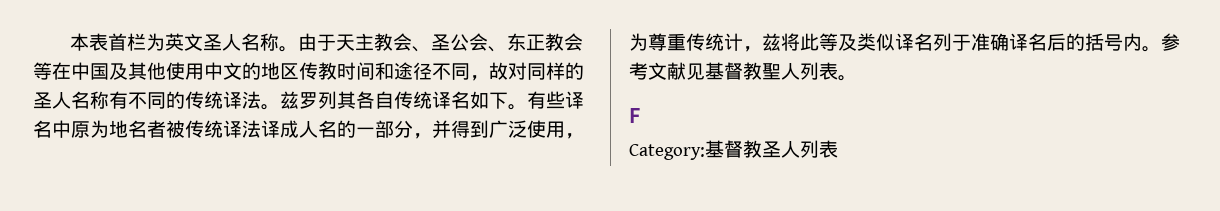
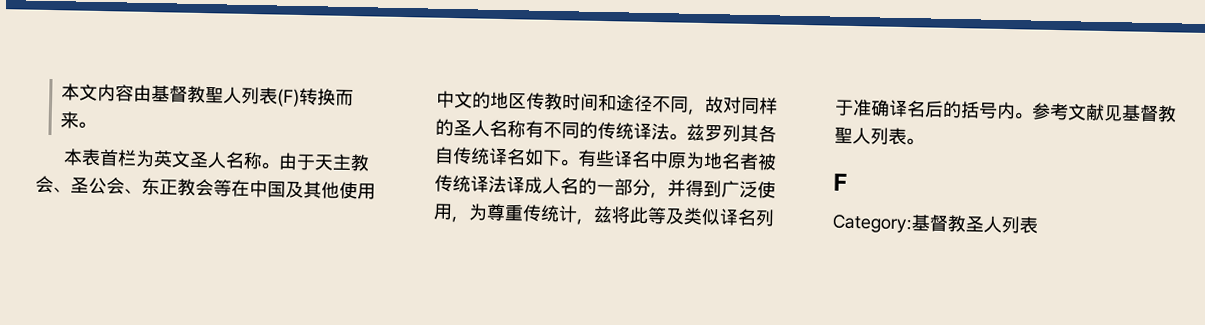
+ 本文内容由基督教聖人列表(F)转换而来。

